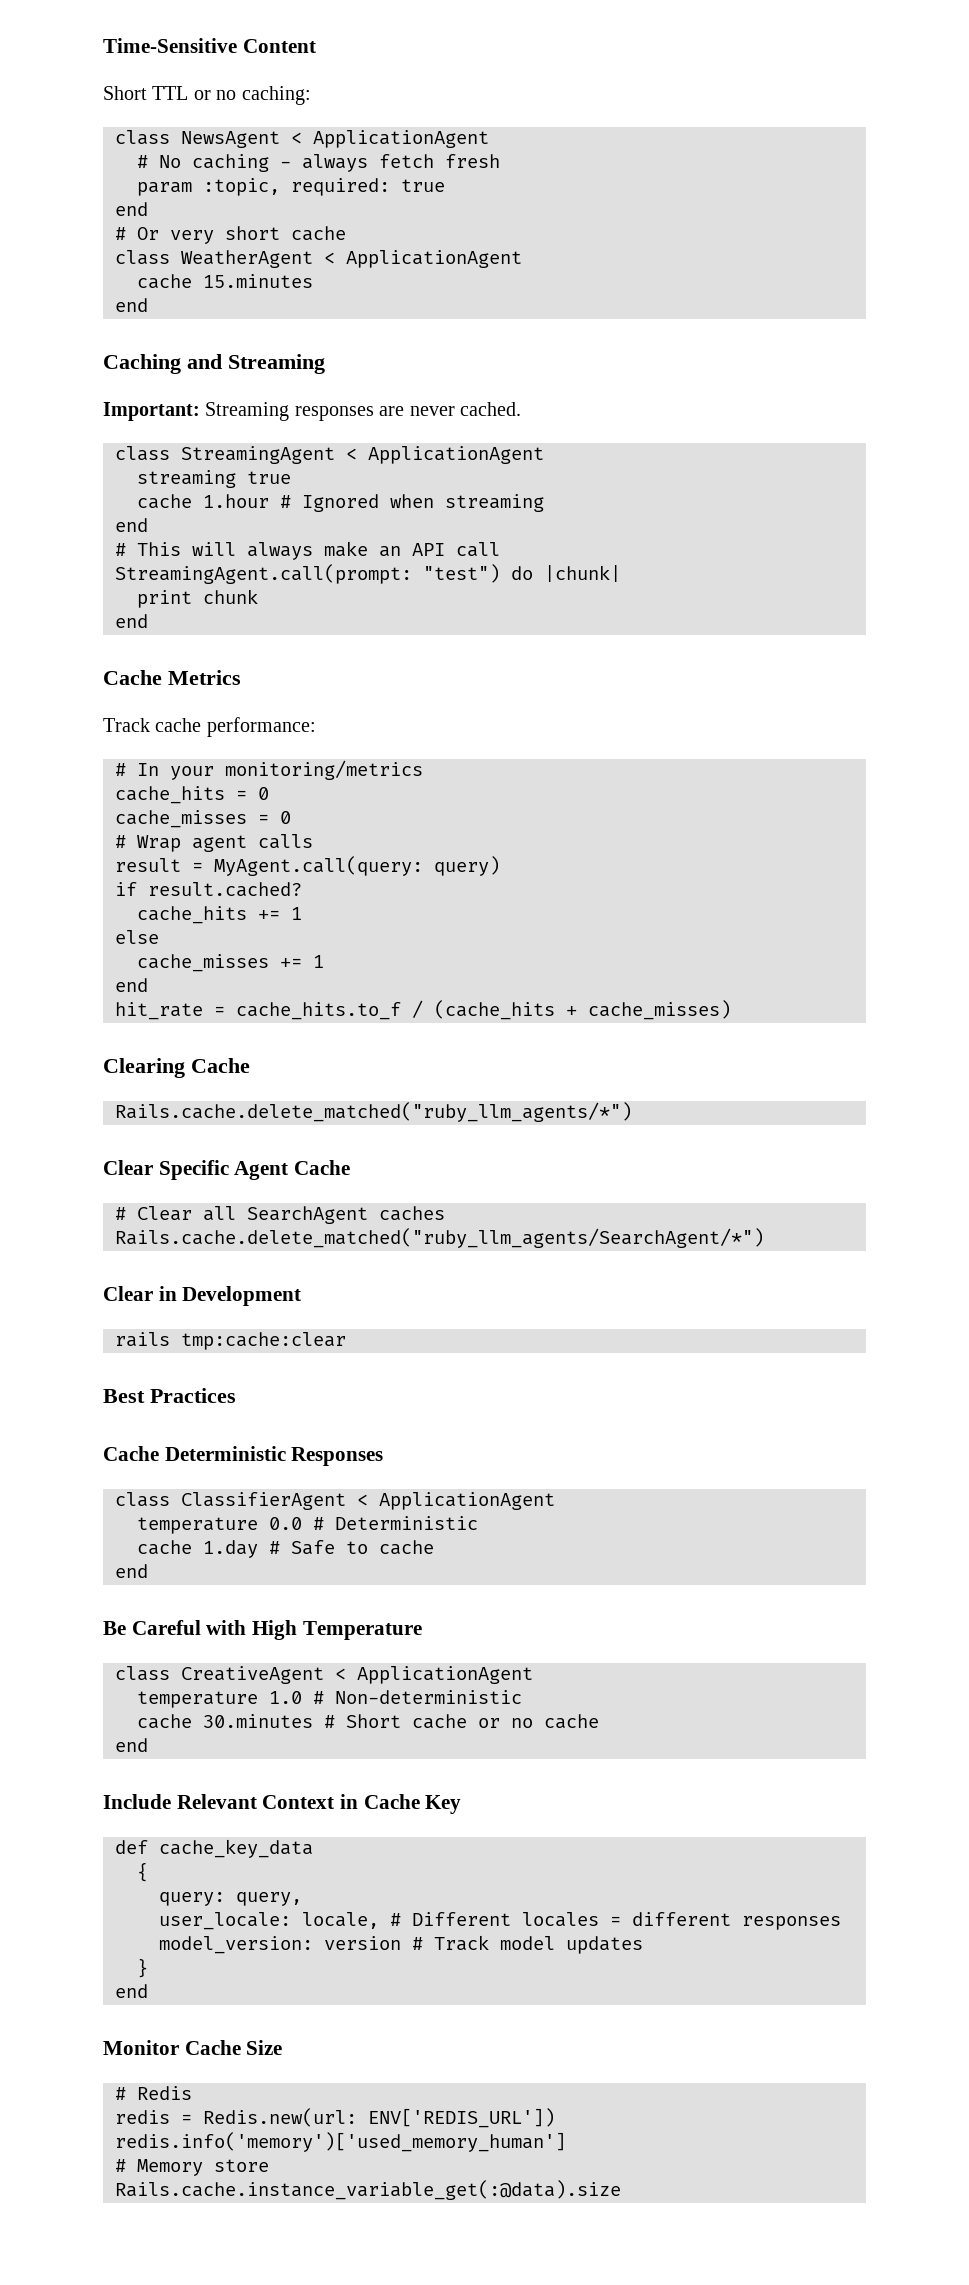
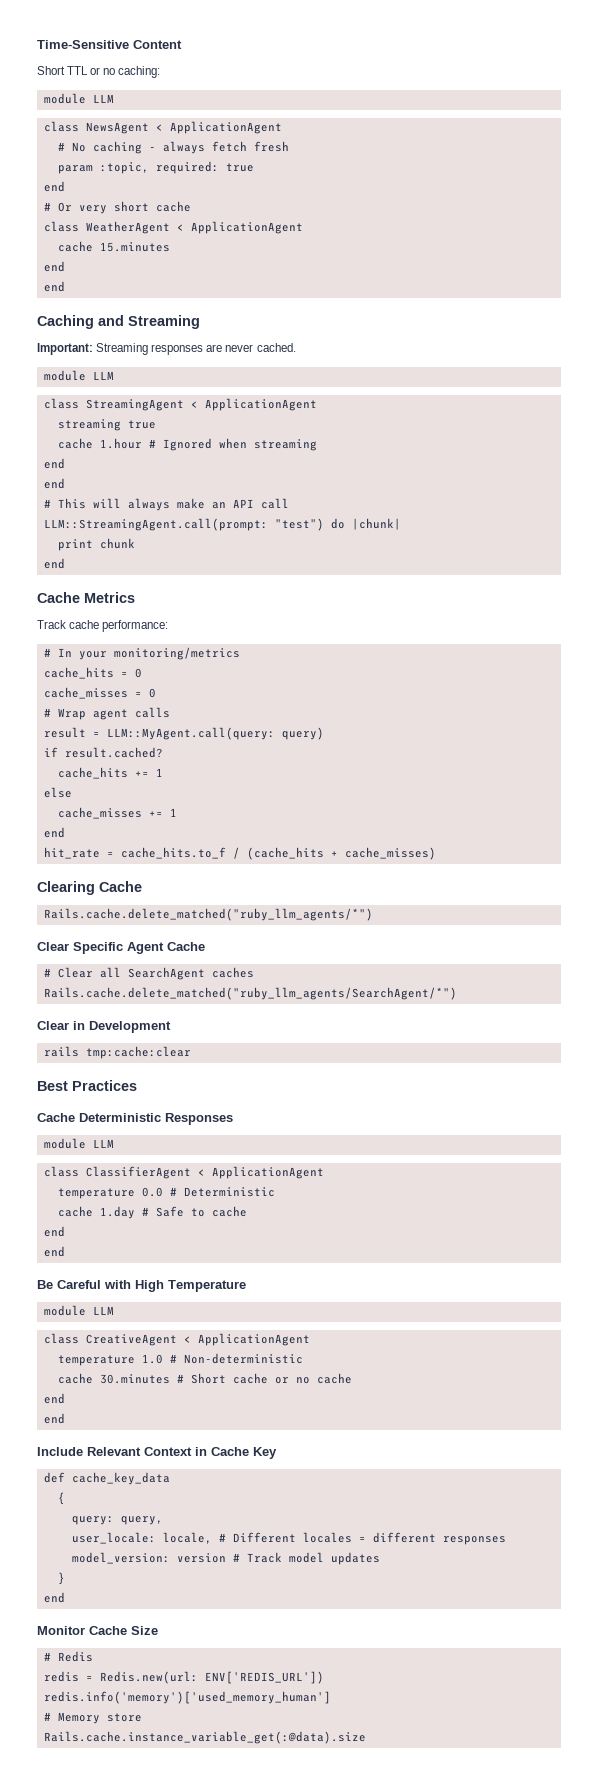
  Short TTL or no caching:
+ module LLM
  cache 15.minutes
+ end
  Important: Streaming responses are never cached.
+ module LLM
  cache 1.hour # Ignored when streaming
+ end
- StreamingAgent.call(prompt: "test") do |chunk|
+ LLM::StreamingAgent.call(prompt: "test") do |chunk|
- result = MyAgent.call(query: query)
+ result = LLM::MyAgent.call(query: query)
  Cache Deterministic Responses
+ module LLM
  cache 1.day # Safe to cache
+ end
  Be Careful with High Temperature
+ module LLM
  cache 30.minutes # Short cache or no cache
+ end

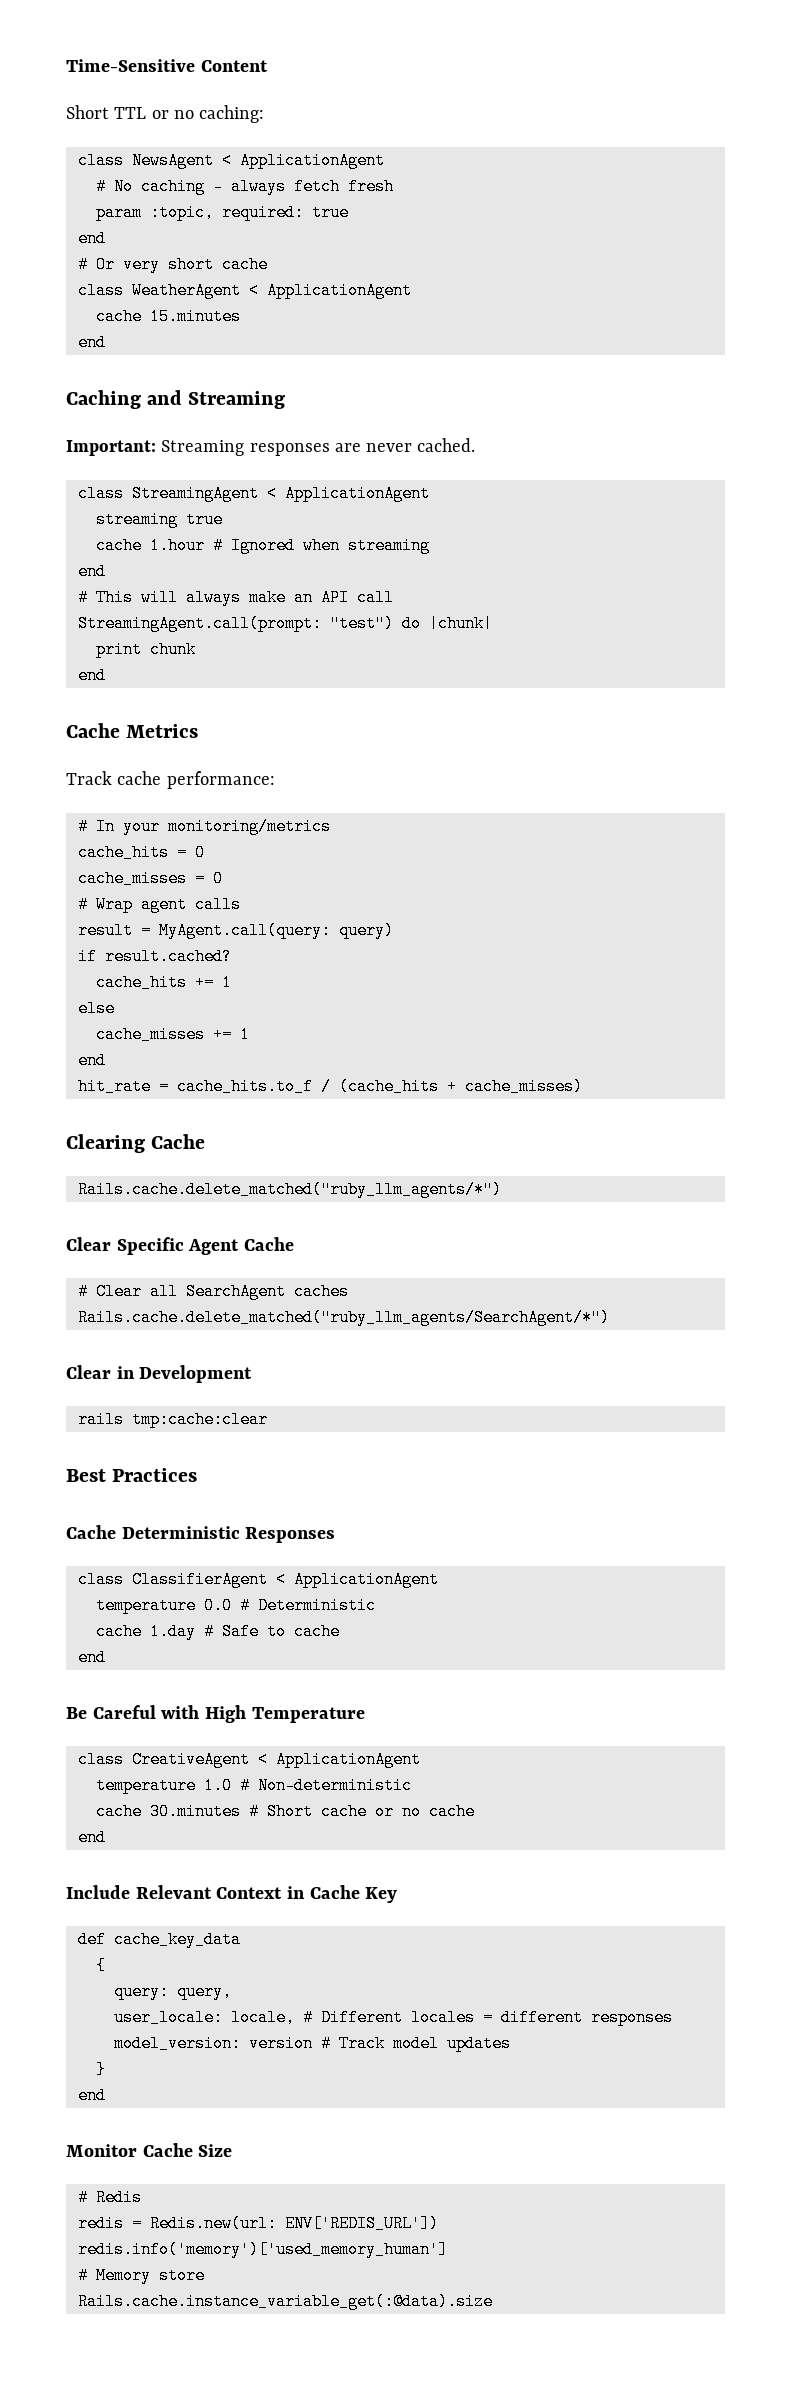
  Short TTL or no caching:
- module LLM
  cache 15.minutes
- end
  Important: Streaming responses are never cached.
- module LLM
  cache 1.hour # Ignored when streaming
- end
- LLM::StreamingAgent.call(prompt: "test") do |chunk|
+ StreamingAgent.call(prompt: "test") do |chunk|
- result = LLM::MyAgent.call(query: query)
+ result = MyAgent.call(query: query)
  Cache Deterministic Responses
- module LLM
  cache 1.day # Safe to cache
- end
  Be Careful with High Temperature
- module LLM
  cache 30.minutes # Short cache or no cache
- end

